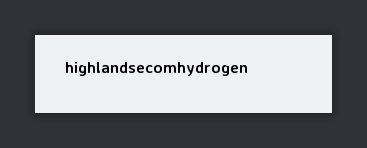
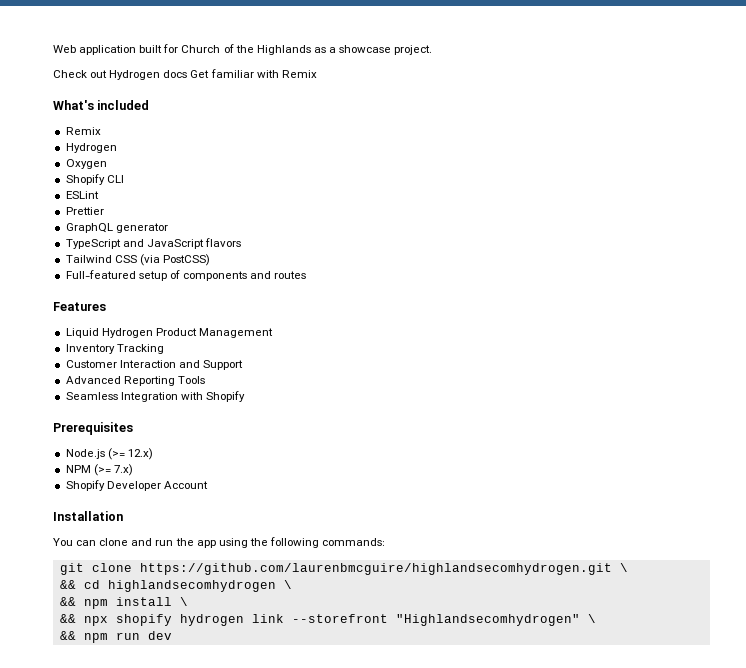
- highlandsecomhydrogen
+ Web application built for Church of the Highlands as a showcase project.
+ Check out Hydrogen docs Get familiar with Remix
+ What's included
+ Remix
+ Hydrogen
+ Oxygen
+ Shopify CLI
+ ESLint
+ Prettier
+ GraphQL generator
+ TypeScript and JavaScript flavors
+ Tailwind CSS (via PostCSS)
+ Full-featured setup of components and routes
+ Features
+ Liquid Hydrogen Product Management
+ Inventory Tracking
+ Customer Interaction and Support
+ Advanced Reporting Tools
+ Seamless Integration with Shopify
+ Prerequisites
+ Node.js (>= 12.x)
+ NPM (>= 7.x)
+ Shopify Developer Account
+ Installation
+ You can clone and run the app using the following commands:
+ git clone https://github.com/laurenbmcguire/highlandsecomhydrogen.git \
+ && cd highlandsecomhydrogen \
+ && npm install \
+ && npx shopify hydrogen link --storefront "Highlandsecomhydrogen" \
+ && npm run dev

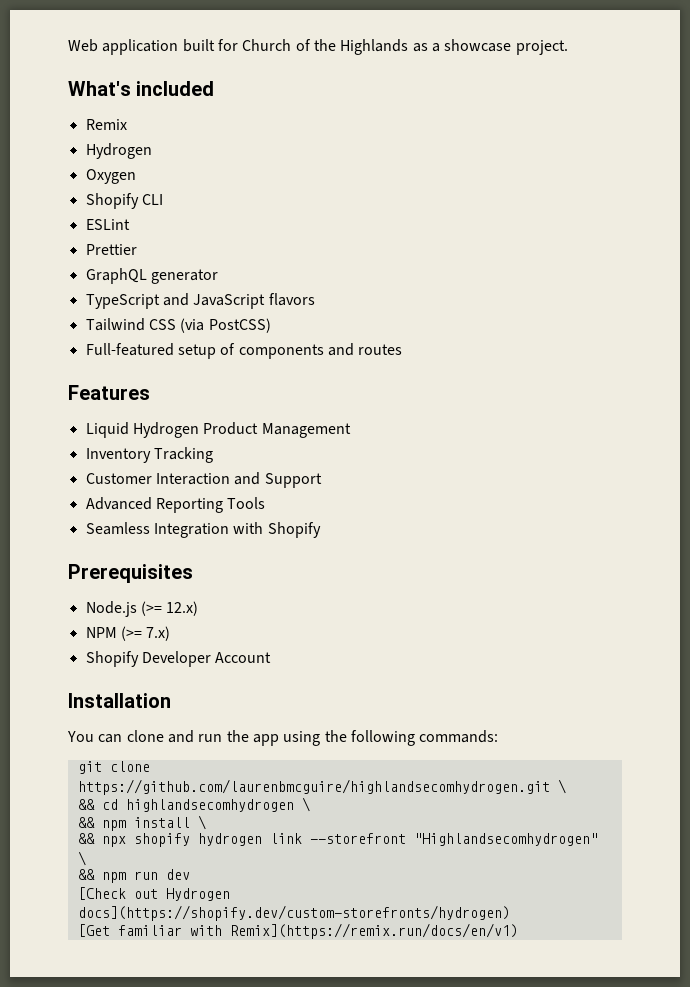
- Check out Hydrogen docs Get familiar with Remix
+ [Check out Hydrogen docs](https://shopify.dev/custom-storefronts/hydrogen)
+ [Get familiar with Remix](https://remix.run/docs/en/v1)

